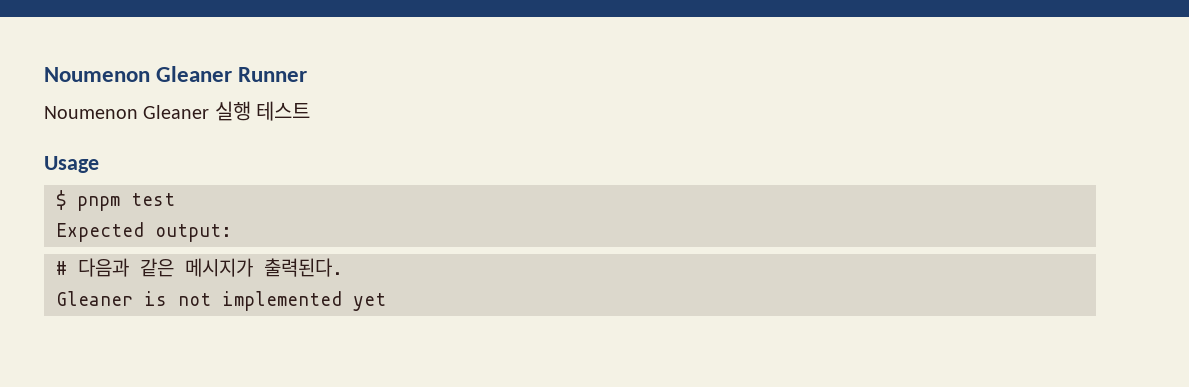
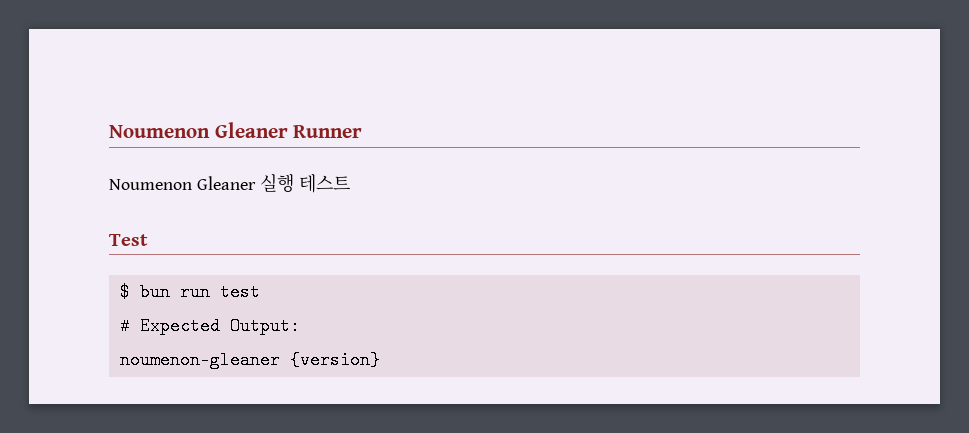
- Usage
+ Test
- $ pnpm test
+ $ bun run test
- Expected output:
- # 다음과 같은 메시지가 출력된다.
- Gleaner is not implemented yet
+ # Expected Output:
+ noumenon-gleaner {version}

